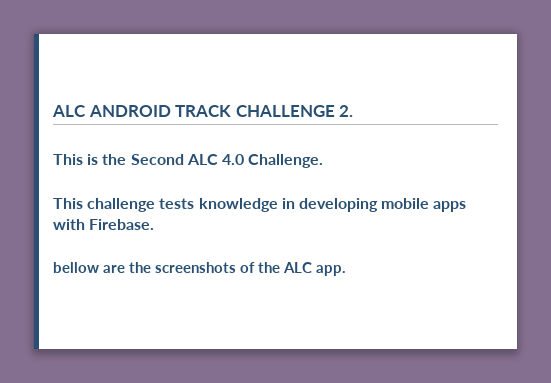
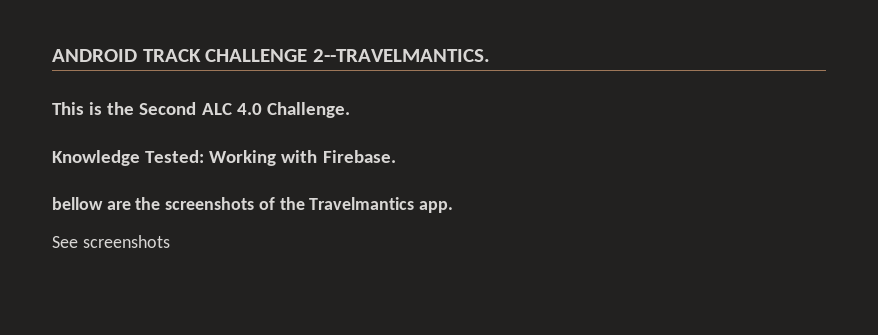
- ALC ANDROID TRACK CHALLENGE 2.
+ ANDROID TRACK CHALLENGE 2--TRAVELMANTICS.
- This challenge tests knowledge in developing mobile apps with Firebase.
+ Knowledge Tested: Working with Firebase.
- bellow are the screenshots of the ALC app.
+ bellow are the screenshots of the Travelmantics app.
+ See screenshots

